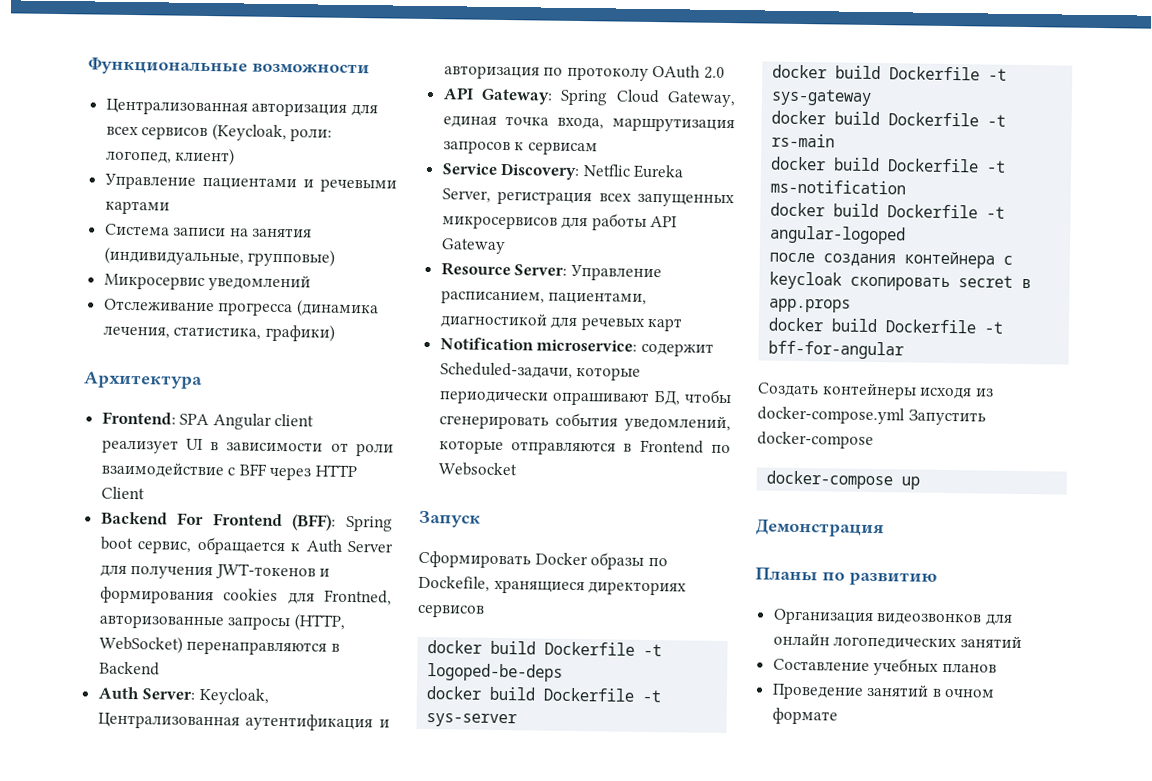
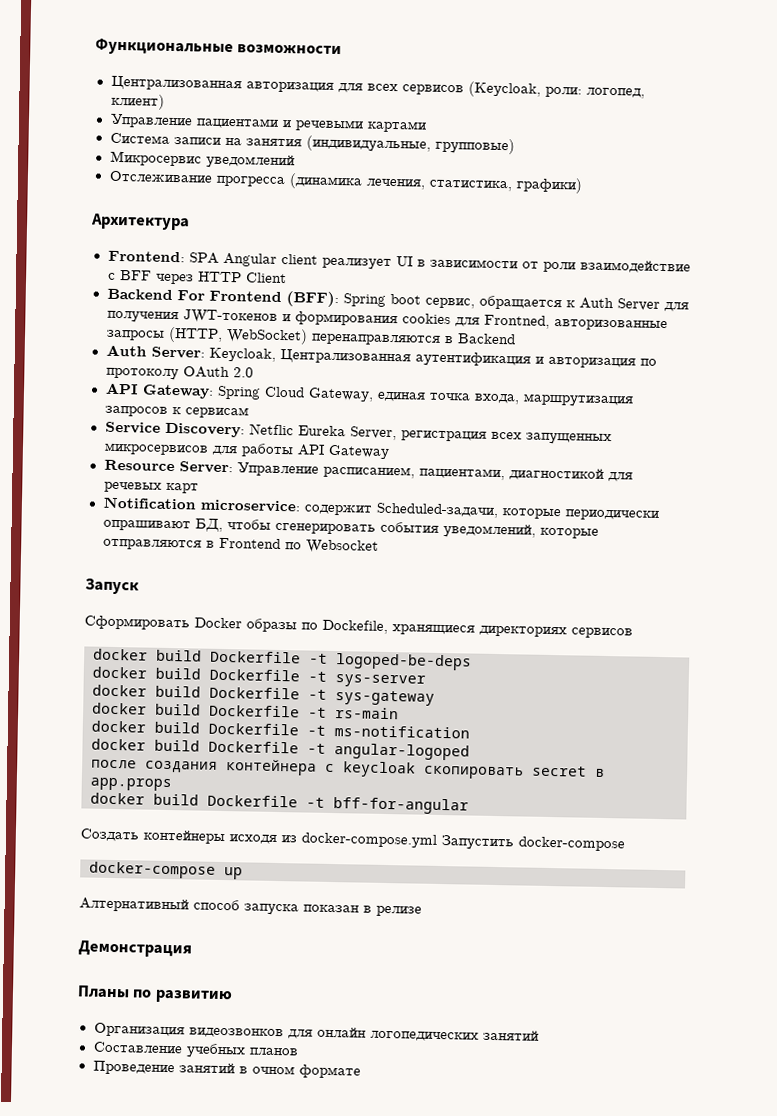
+ Алтернативный способ запуска показан в релизе

